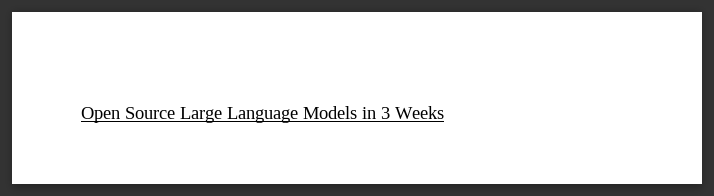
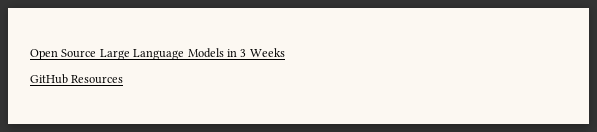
+ GitHub Resources

